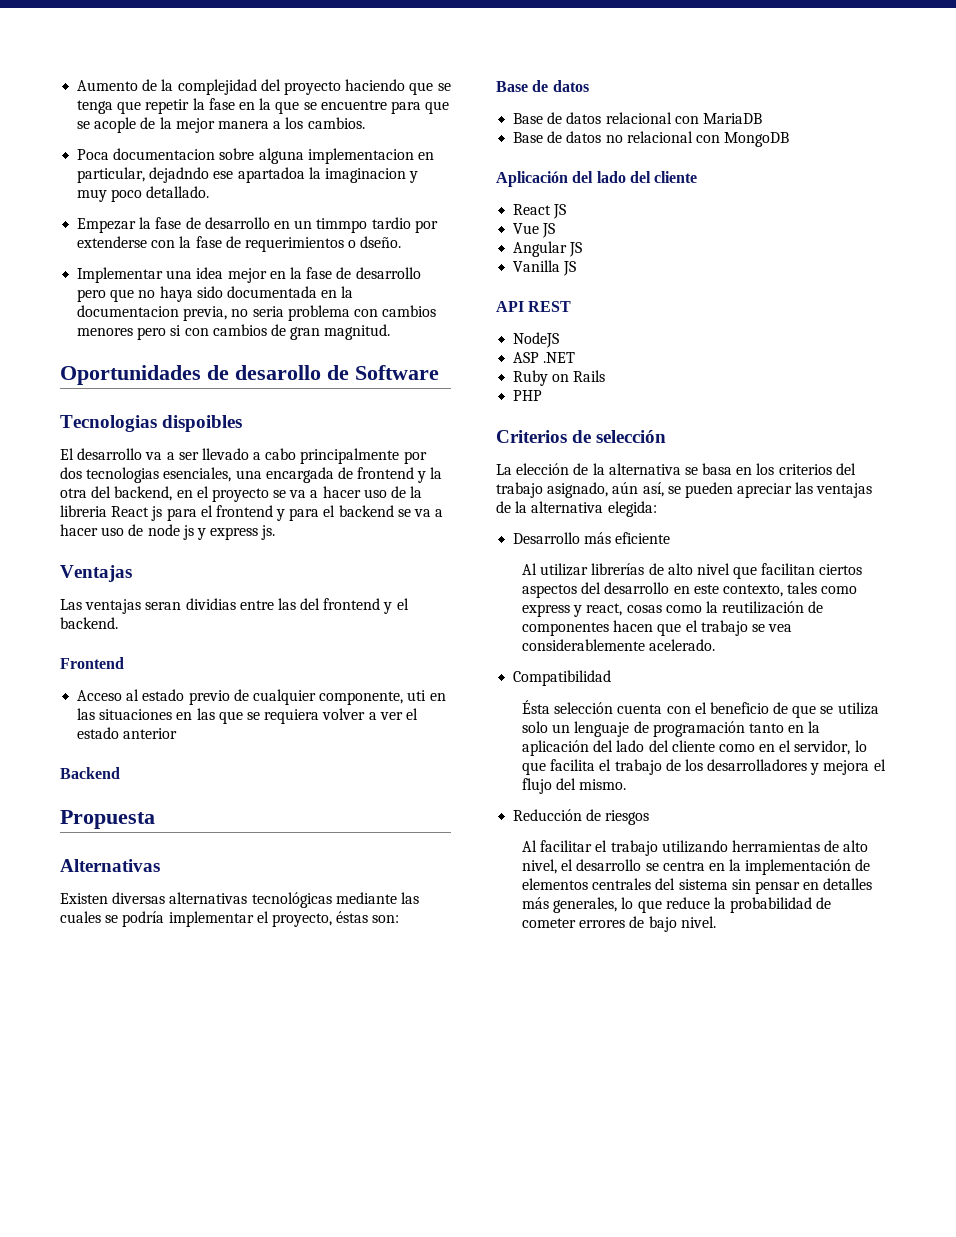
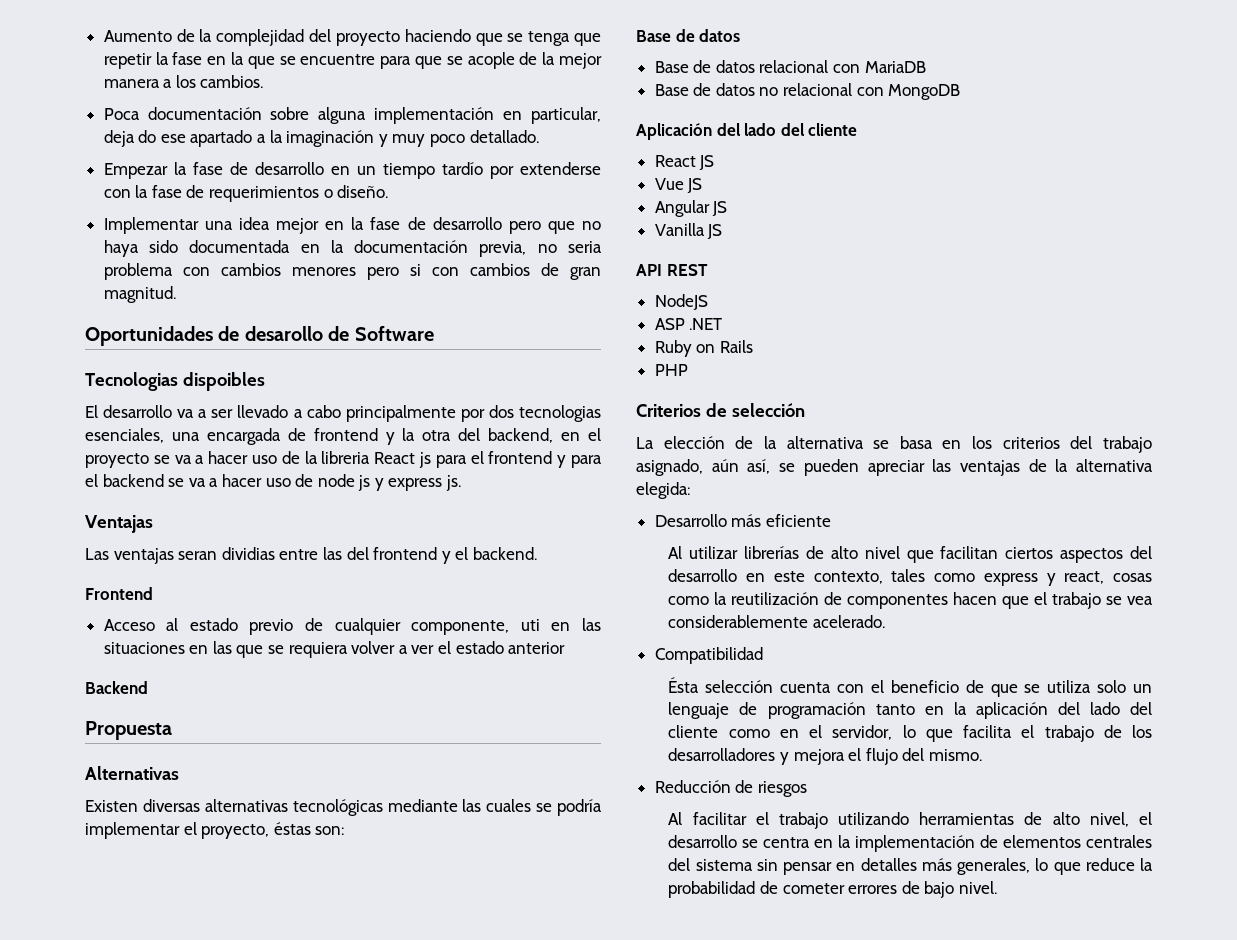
- Poca documentacion sobre alguna implementacion en particular, dejadndo ese apartadoa la imaginacion y muy poco detallado.
+ Poca documentación sobre alguna implementación en particular, deja do ese apartado a la imaginación y muy poco detallado.
- Empezar la fase de desarrollo en un timmpo tardio por extenderse con la fase de requerimientos o dseño.
+ Empezar la fase de desarrollo en un tiempo tardío por extenderse con la fase de requerimientos o diseño.
- Implementar una idea mejor en la fase de desarrollo pero que no haya sido documentada en la documentacion previa, no seria problema con cambios menores pero si con cambios de gran magnitud.
+ Implementar una idea mejor en la fase de desarrollo pero que no haya sido documentada en la documentación previa, no seria problema con cambios menores pero si con cambios de gran magnitud.

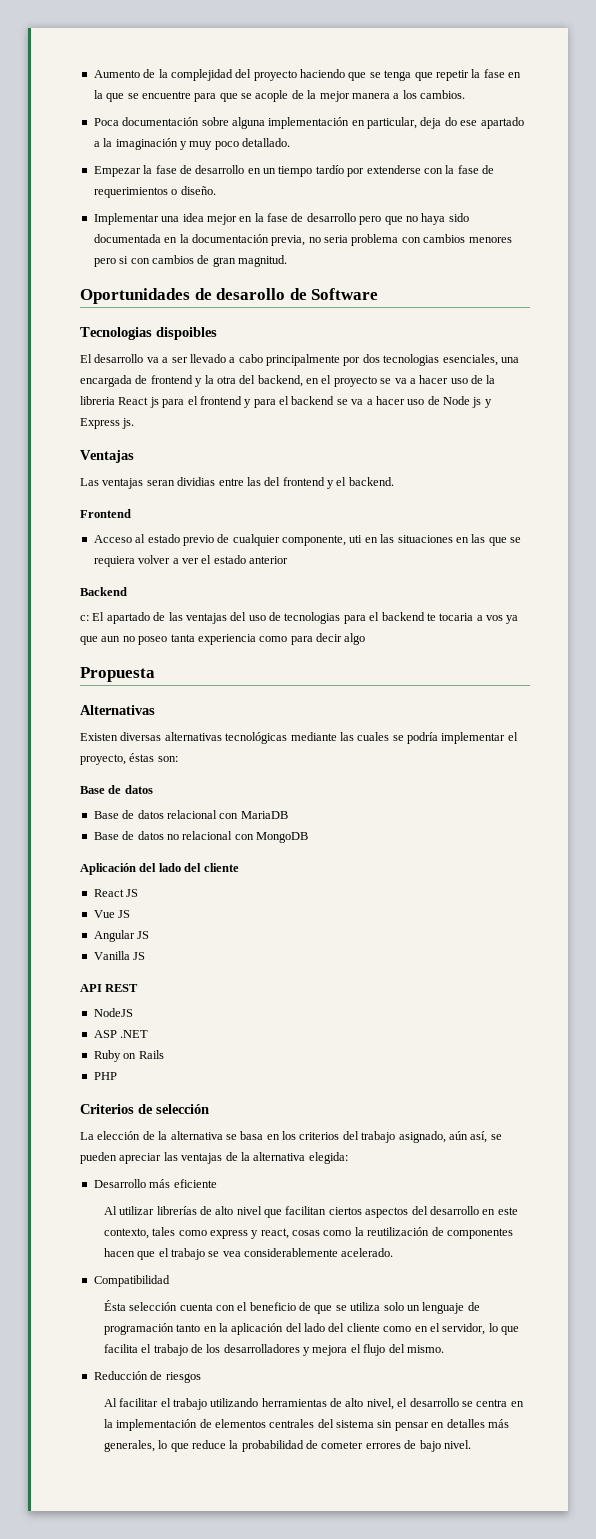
- El desarrollo va a ser llevado a cabo principalmente por dos tecnologias esenciales, una encargada de frontend y la otra del backend, en el proyecto se va a hacer uso de la libreria React js para el frontend y para el backend se va a hacer uso de node js y express js.
+ El desarrollo va a ser llevado a cabo principalmente por dos tecnologias esenciales, una encargada de frontend y la otra del backend, en el proyecto se va a hacer uso de la libreria React js para el frontend y para el backend se va a hacer uso de Node js y Express js.
+ c: El apartado de las ventajas del uso de tecnologias para el backend te tocaria a vos ya que aun no poseo tanta experiencia como para decir algo

